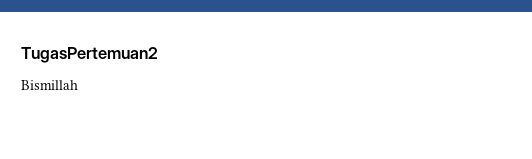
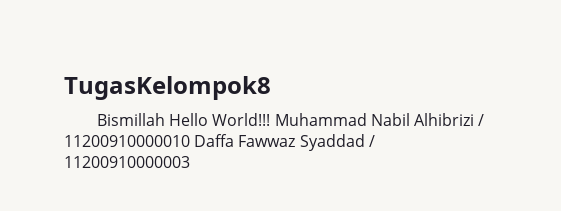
- TugasPertemuan2
+ TugasKelompok8
- Bismillah
+ Bismillah Hello World!!! Muhammad Nabil Alhibrizi / 11200910000010 Daffa Fawwaz Syaddad / 11200910000003

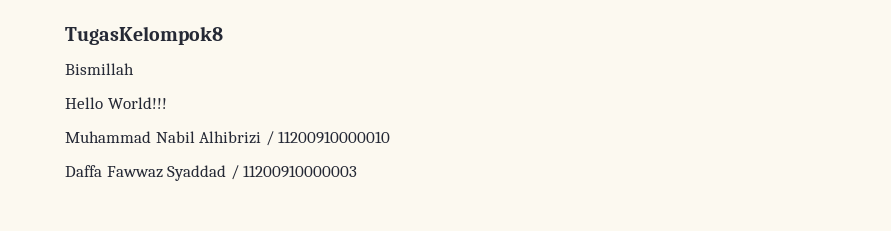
- Bismillah Hello World!!! Muhammad Nabil Alhibrizi / 11200910000010 Daffa Fawwaz Syaddad / 11200910000003
+ Bismillah
+ Hello World!!!
+ Muhammad Nabil Alhibrizi / 11200910000010
+ Daffa Fawwaz Syaddad / 11200910000003

